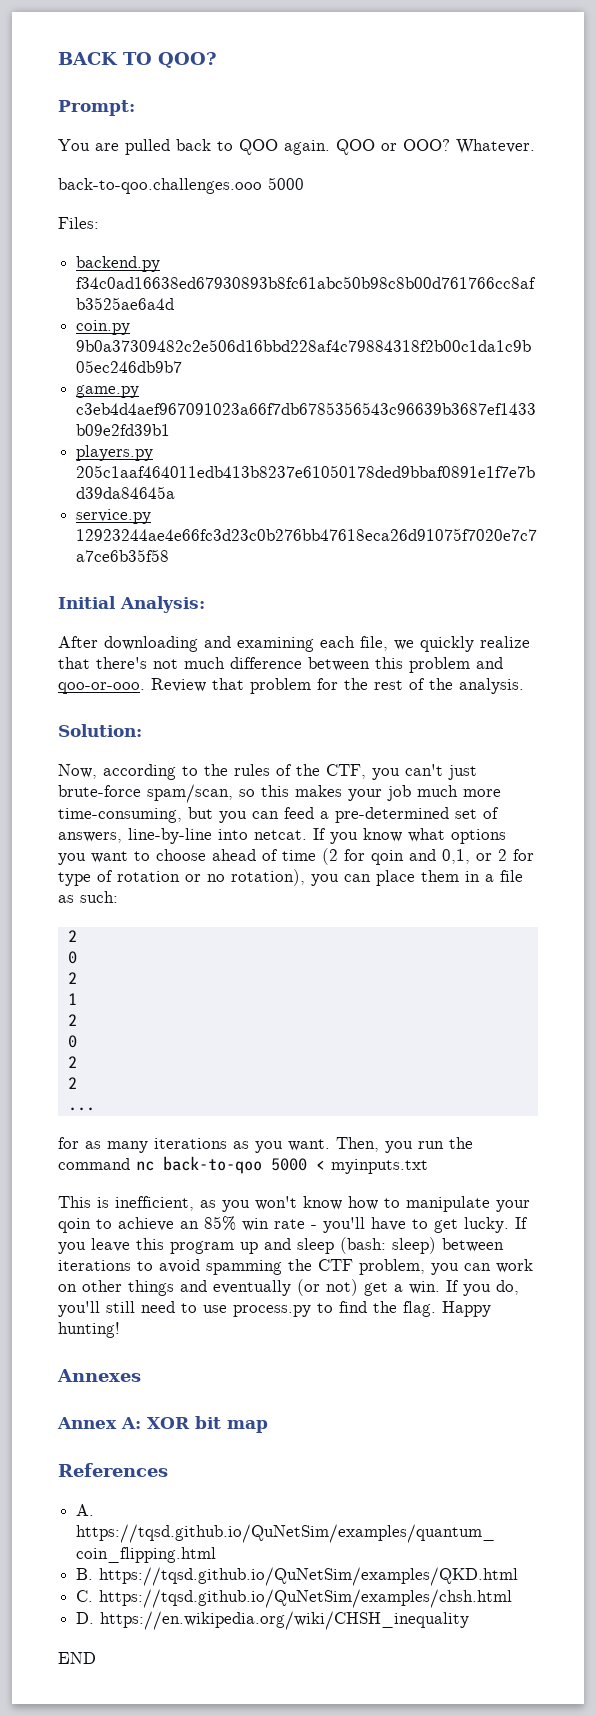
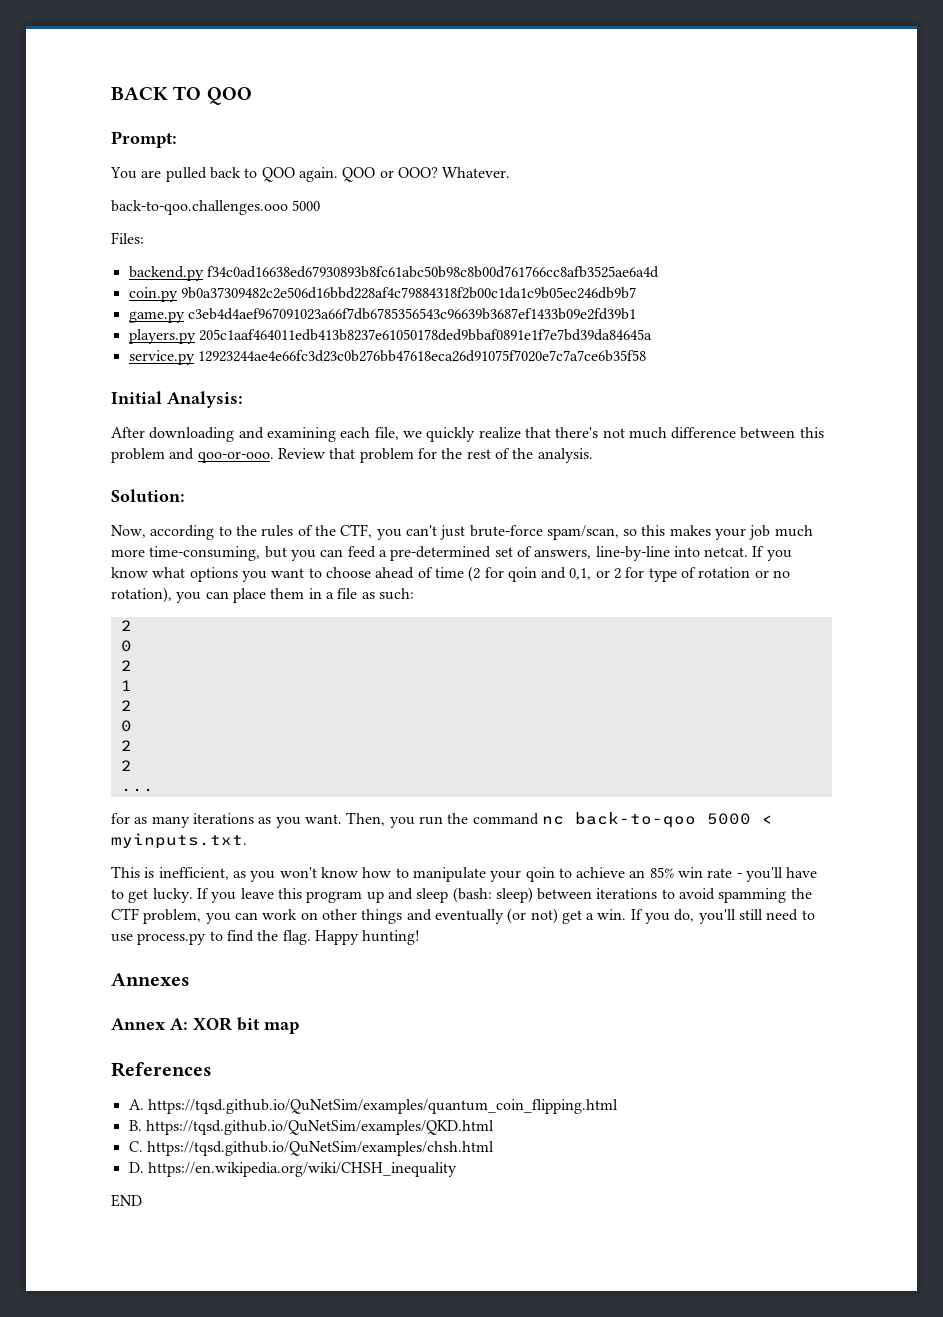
- BACK TO QOO?
+ BACK TO QOO
- Then, you run the command nc back-to-qoo 5000 < myinputs.txt
+ Then, you run the command nc back-to-qoo 5000 < myinputs.txt.

